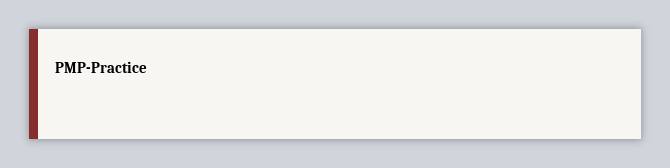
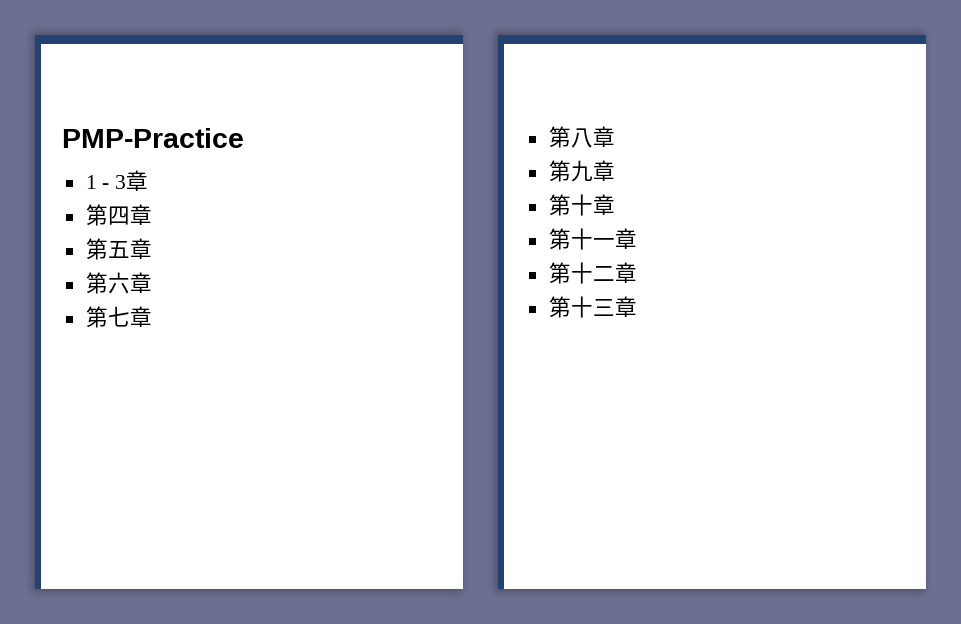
+ 1 - 3章
+ 第四章
+ 第五章
+ 第六章
+ 第七章
+ 第八章
+ 第九章
+ 第十章
+ 第十一章
+ 第十二章
+ 第十三章

